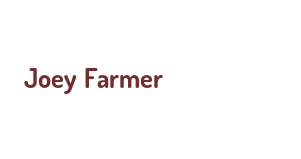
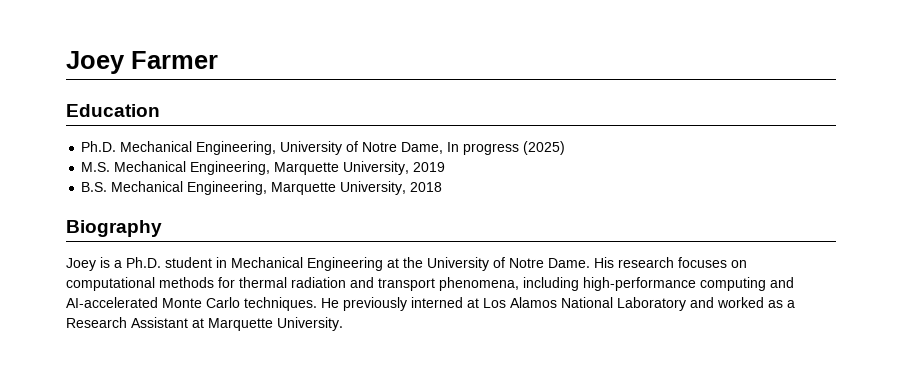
+ Education
+ Ph.D. Mechanical Engineering, University of Notre Dame, In progress (2025)
+ M.S. Mechanical Engineering, Marquette University, 2019
+ B.S. Mechanical Engineering, Marquette University, 2018
+ Biography
+ Joey is a Ph.D. student in Mechanical Engineering at the University of Notre Dame. His research focuses on computational methods for thermal radiation and transport phenomena, including high-performance computing and AI-accelerated Monte Carlo techniques. He previously interned at Los Alamos National Laboratory and worked as a Research Assistant at Marquette University.

